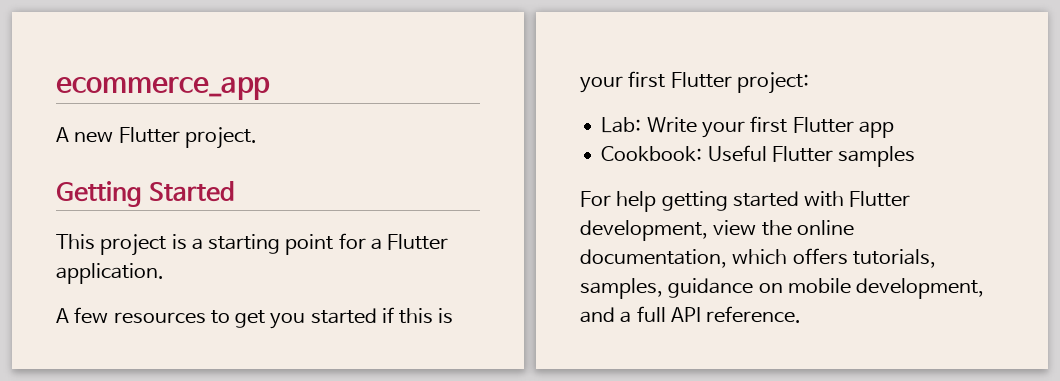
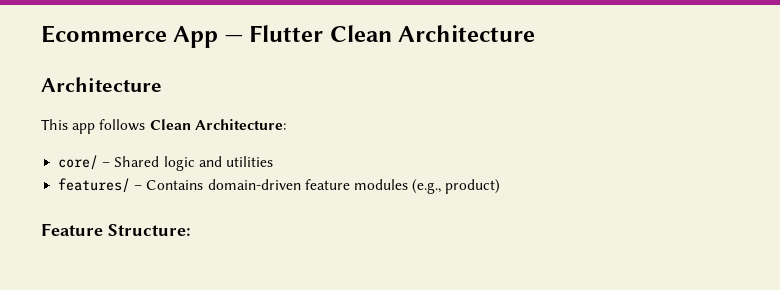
- ecommerce_app
- A new Flutter project.
- Getting Started
- This project is a starting point for a Flutter application.
- A few resources to get you started if this is your first Flutter project:
- Lab: Write your first Flutter app
- Cookbook: Useful Flutter samples
- For help getting started with Flutter development, view the online documentation, which offers tutorials, samples, guidance on mobile development, and a full API reference.
+ Ecommerce App — Flutter Clean Architecture
+ Architecture
+ This app follows Clean Architecture:
+ core/ – Shared logic and utilities
+ features/ – Contains domain-driven feature modules (e.g., product)
+ Feature Structure:

